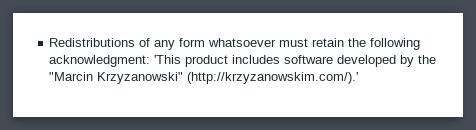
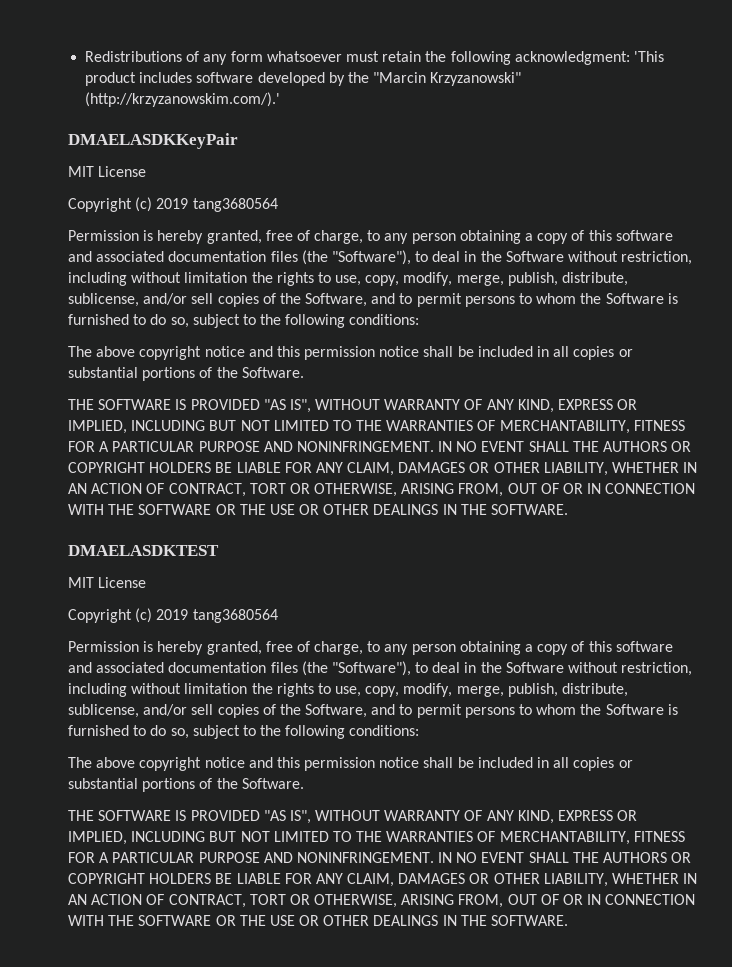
+ DMAELASDKKeyPair
+ MIT License
+ Copyright (c) 2019 tang3680564
+ Permission is hereby granted, free of charge, to any person obtaining a copy of this software and associated documentation files (the "Software"), to deal in the Software without restriction, including without limitation the rights to use, copy, modify, merge, publish, distribute, sublicense, and/or sell copies of the Software, and to permit persons to whom the Software is furnished to do so, subject to the following conditions:
+ The above copyright notice and this permission notice shall be included in all copies or substantial portions of the Software.
+ THE SOFTWARE IS PROVIDED "AS IS", WITHOUT WARRANTY OF ANY KIND, EXPRESS OR IMPLIED, INCLUDING BUT NOT LIMITED TO THE WARRANTIES OF MERCHANTABILITY, FITNESS FOR A PARTICULAR PURPOSE AND NONINFRINGEMENT. IN NO EVENT SHALL THE AUTHORS OR COPYRIGHT HOLDERS BE LIABLE FOR ANY CLAIM, DAMAGES OR OTHER LIABILITY, WHETHER IN AN ACTION OF CONTRACT, TORT OR OTHERWISE, ARISING FROM, OUT OF OR IN CONNECTION WITH THE SOFTWARE OR THE USE OR OTHER DEALINGS IN THE SOFTWARE.
+ DMAELASDKTEST
+ MIT License
+ Copyright (c) 2019 tang3680564
+ Permission is hereby granted, free of charge, to any person obtaining a copy of this software and associated documentation files (the "Software"), to deal in the Software without restriction, including without limitation the rights to use, copy, modify, merge, publish, distribute, sublicense, and/or sell copies of the Software, and to permit persons to whom the Software is furnished to do so, subject to the following conditions:
+ The above copyright notice and this permission notice shall be included in all copies or substantial portions of the Software.
+ THE SOFTWARE IS PROVIDED "AS IS", WITHOUT WARRANTY OF ANY KIND, EXPRESS OR IMPLIED, INCLUDING BUT NOT LIMITED TO THE WARRANTIES OF MERCHANTABILITY, FITNESS FOR A PARTICULAR PURPOSE AND NONINFRINGEMENT. IN NO EVENT SHALL THE AUTHORS OR COPYRIGHT HOLDERS BE LIABLE FOR ANY CLAIM, DAMAGES OR OTHER LIABILITY, WHETHER IN AN ACTION OF CONTRACT, TORT OR OTHERWISE, ARISING FROM, OUT OF OR IN CONNECTION WITH THE SOFTWARE OR THE USE OR OTHER DEALINGS IN THE SOFTWARE.

